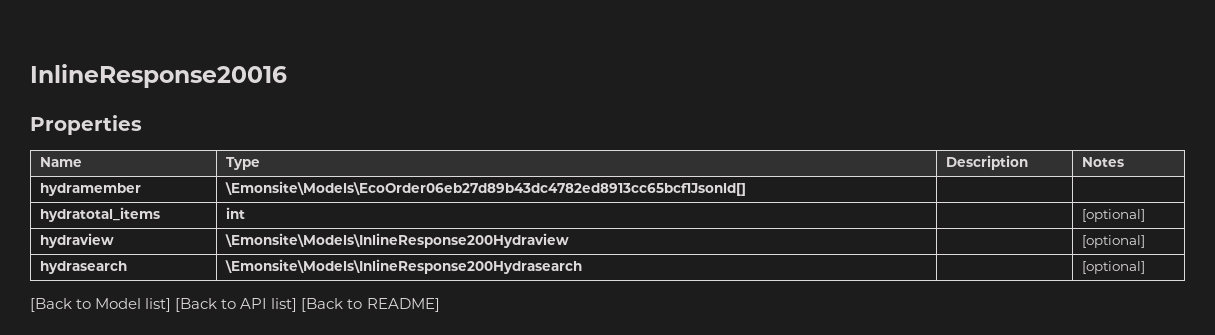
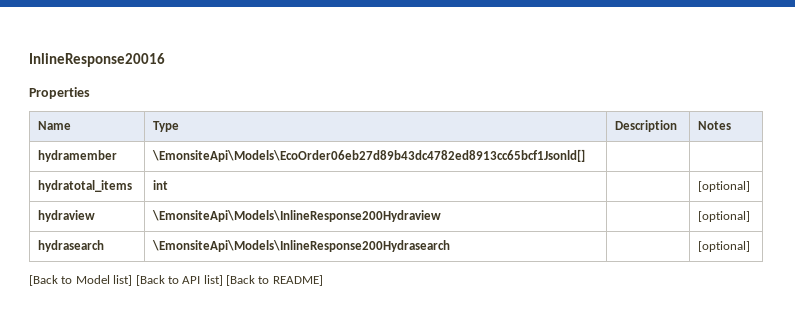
- hydramember | \Emonsite\Models\EcoOrder06eb27d89b43dc4782ed8913cc65bcf1Jsonld[] | |
+ hydramember | \EmonsiteApi\Models\EcoOrder06eb27d89b43dc4782ed8913cc65bcf1Jsonld[] | |
- hydraview | \Emonsite\Models\InlineResponse200Hydraview | | [optional]
+ hydraview | \EmonsiteApi\Models\InlineResponse200Hydraview | | [optional]
- hydrasearch | \Emonsite\Models\InlineResponse200Hydrasearch | | [optional]
+ hydrasearch | \EmonsiteApi\Models\InlineResponse200Hydrasearch | | [optional]

